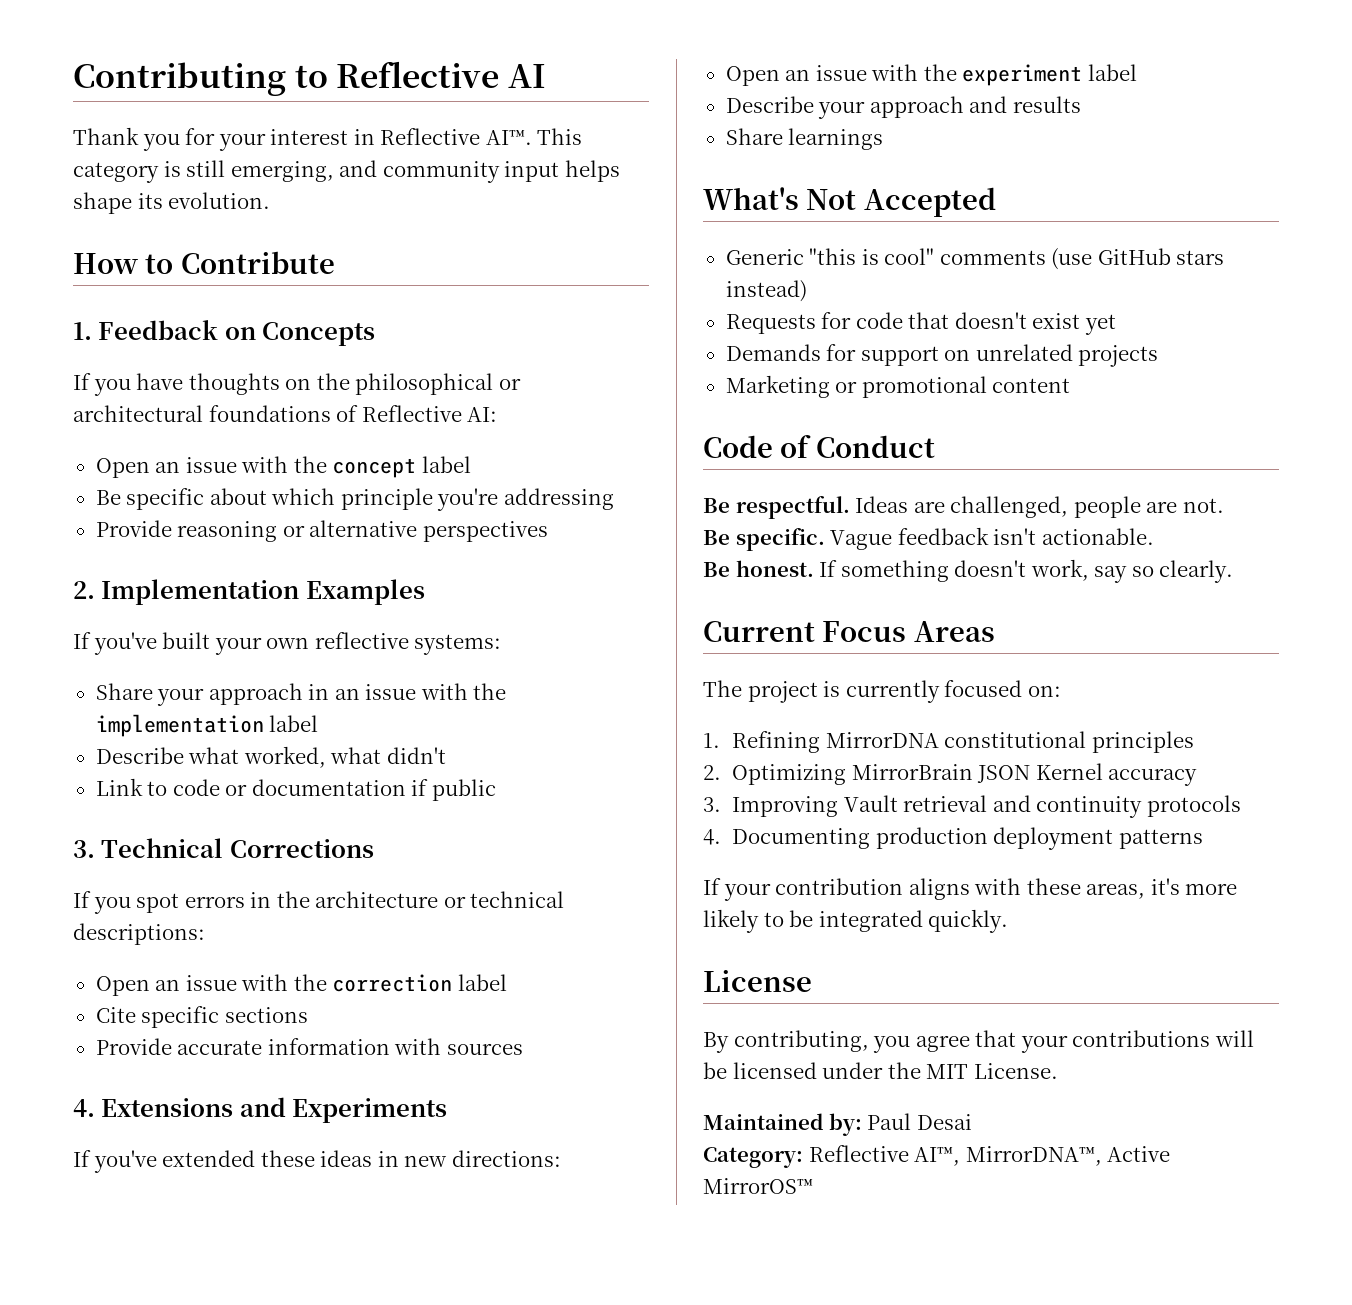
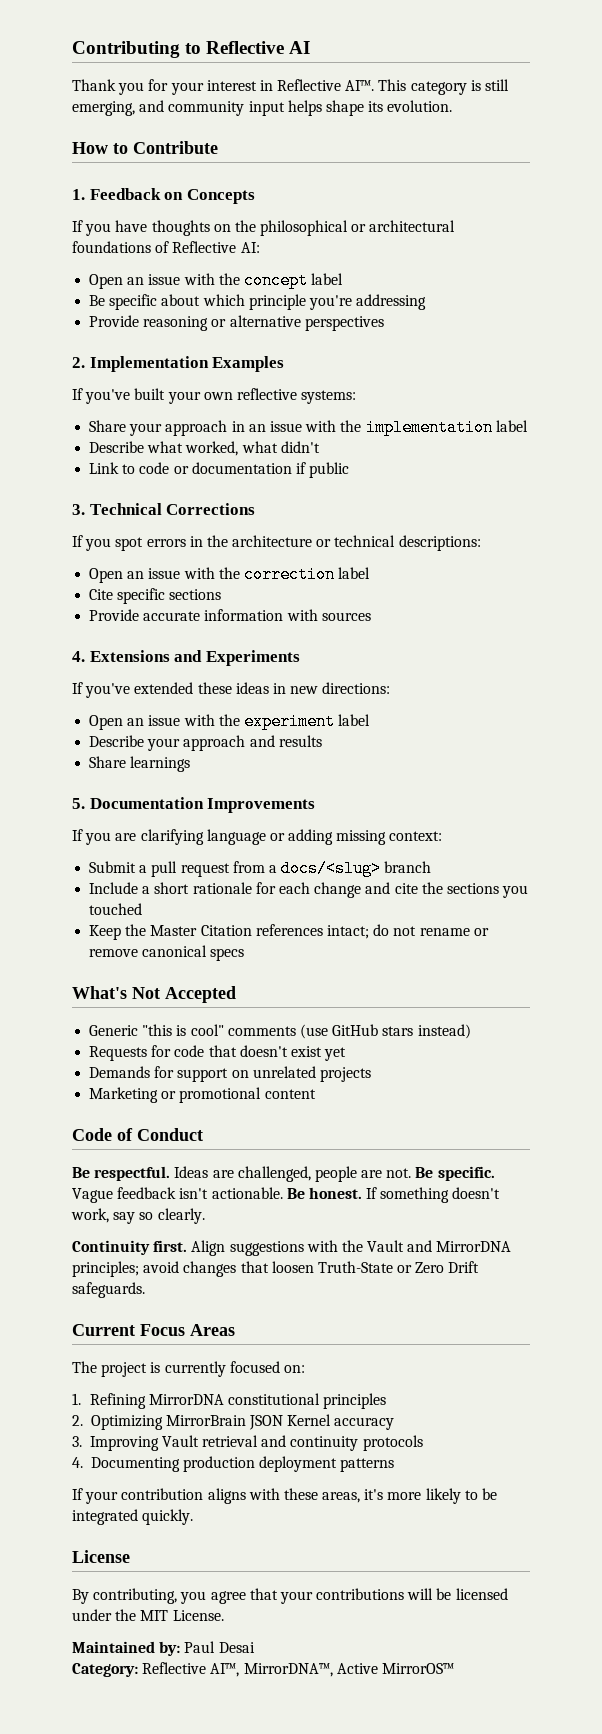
+ 5. Documentation Improvements
+ If you are clarifying language or adding missing context:
+ Submit a pull request from a docs/<slug> branch
+ Include a short rationale for each change and cite the sections you touched
+ Keep the Master Citation references intact; do not rename or remove canonical specs
- Ideas are challenged, people are not.
- Be specific.
+ Ideas are challenged, people are not. Be specific.
- Vague feedback isn't actionable.
- Be honest.
+ Vague feedback isn't actionable. Be honest.
+ Continuity first. Align suggestions with the Vault and MirrorDNA principles; avoid changes that loosen Truth-State or Zero Drift safeguards.

